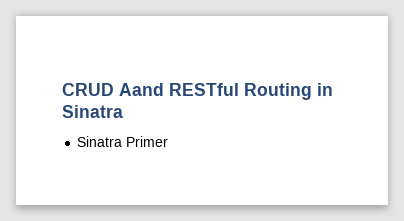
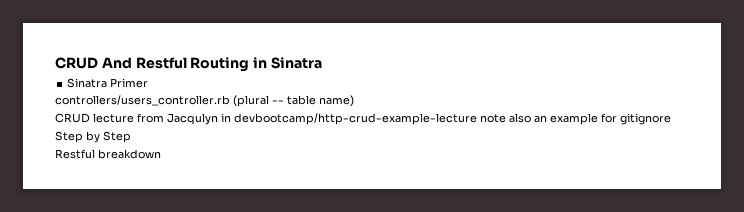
- CRUD Aand RESTful Routing in Sinatra
+ CRUD And Restful Routing in Sinatra
+ controllers/users_controller.rb (plural -- table name)
+ CRUD lecture from Jacqulyn in devbootcamp/http-crud-example-lecture note also an example for gitignore
+ Step by Step
+ Restful breakdown

